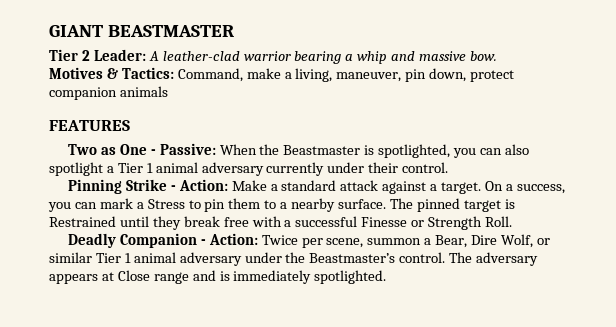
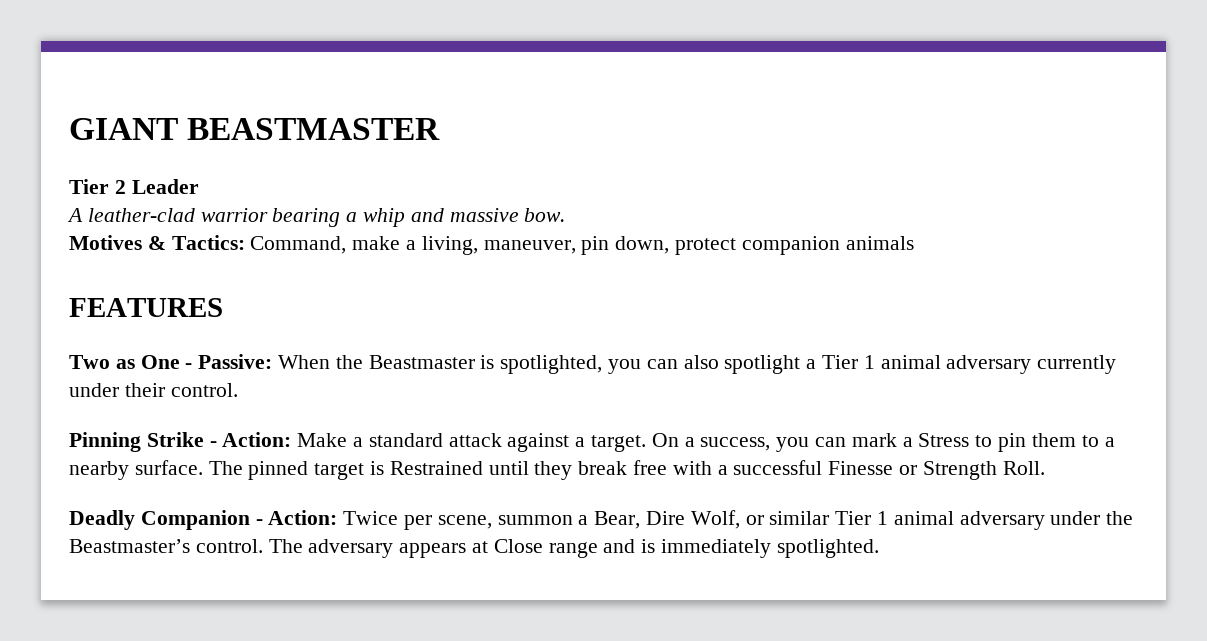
- Tier 2 Leader: A leather-clad warrior bearing a whip and massive bow.
+ Tier 2 Leader
+ A leather-clad warrior bearing a whip and massive bow.

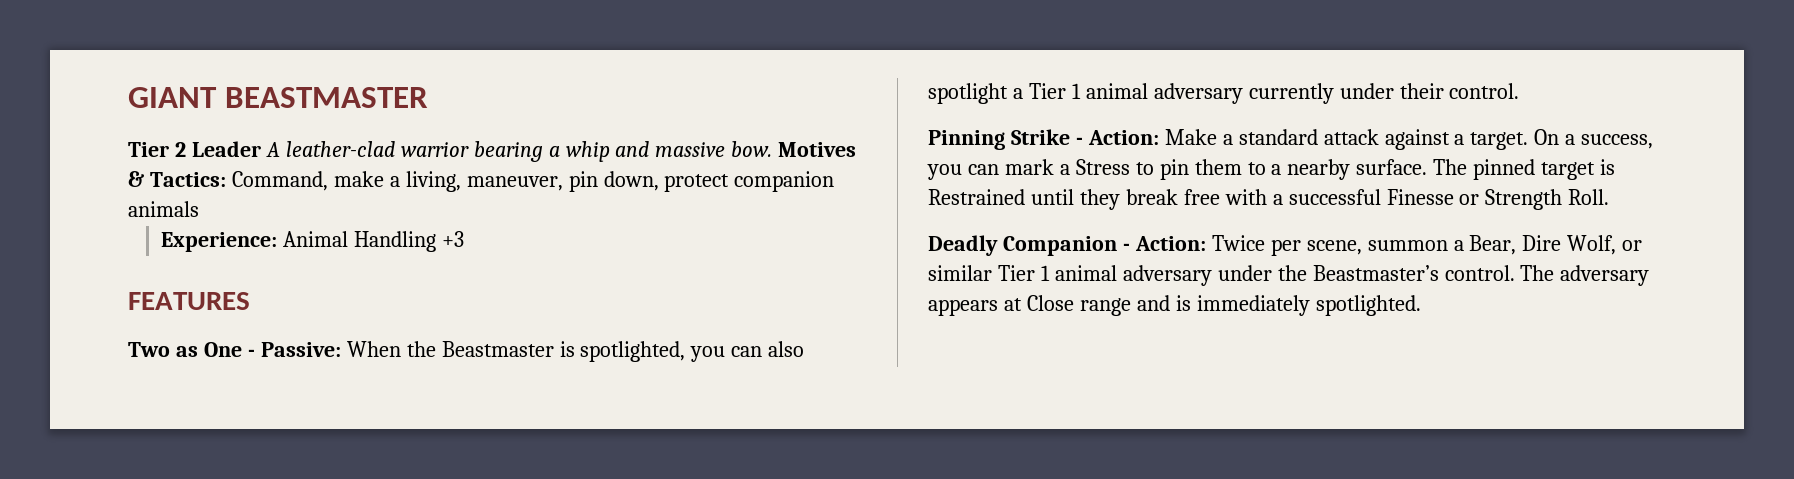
- Tier 2 Leader
- A leather-clad warrior bearing a whip and massive bow.
- Motives & Tactics: Command, make a living, maneuver, pin down, protect companion animals
+ Tier 2 Leader A leather-clad warrior bearing a whip and massive bow. Motives & Tactics: Command, make a living, maneuver, pin down, protect companion animals
+ Experience: Animal Handling +3

